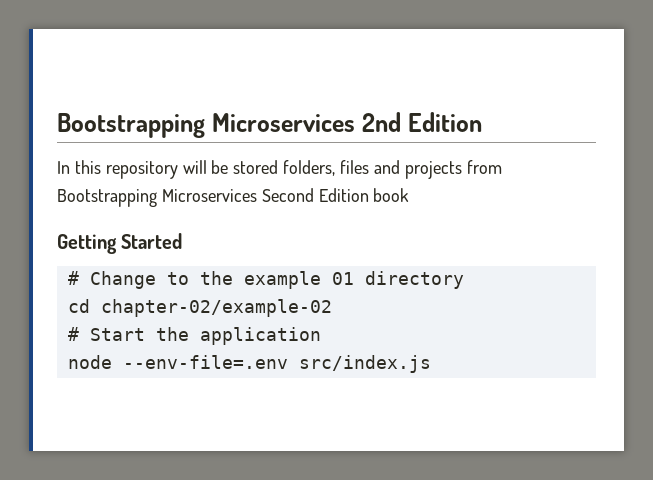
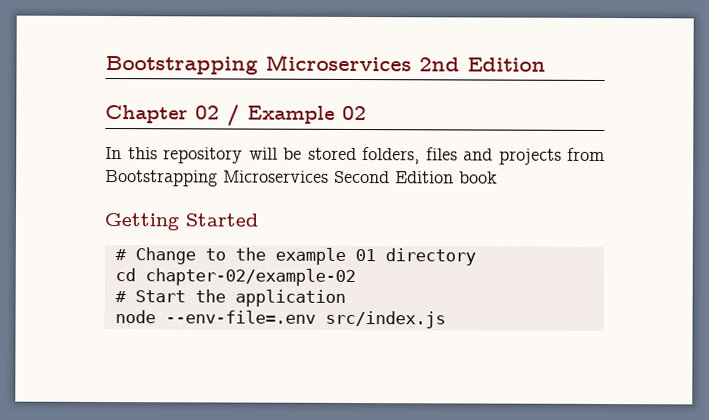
+ Chapter 02 / Example 02

